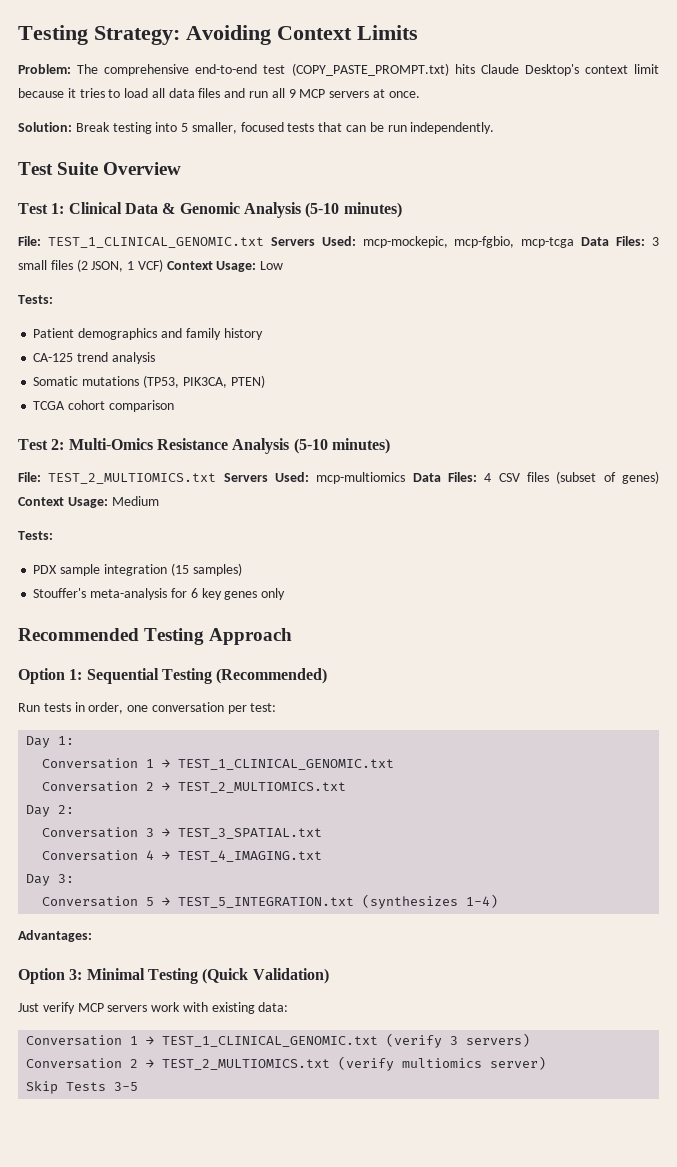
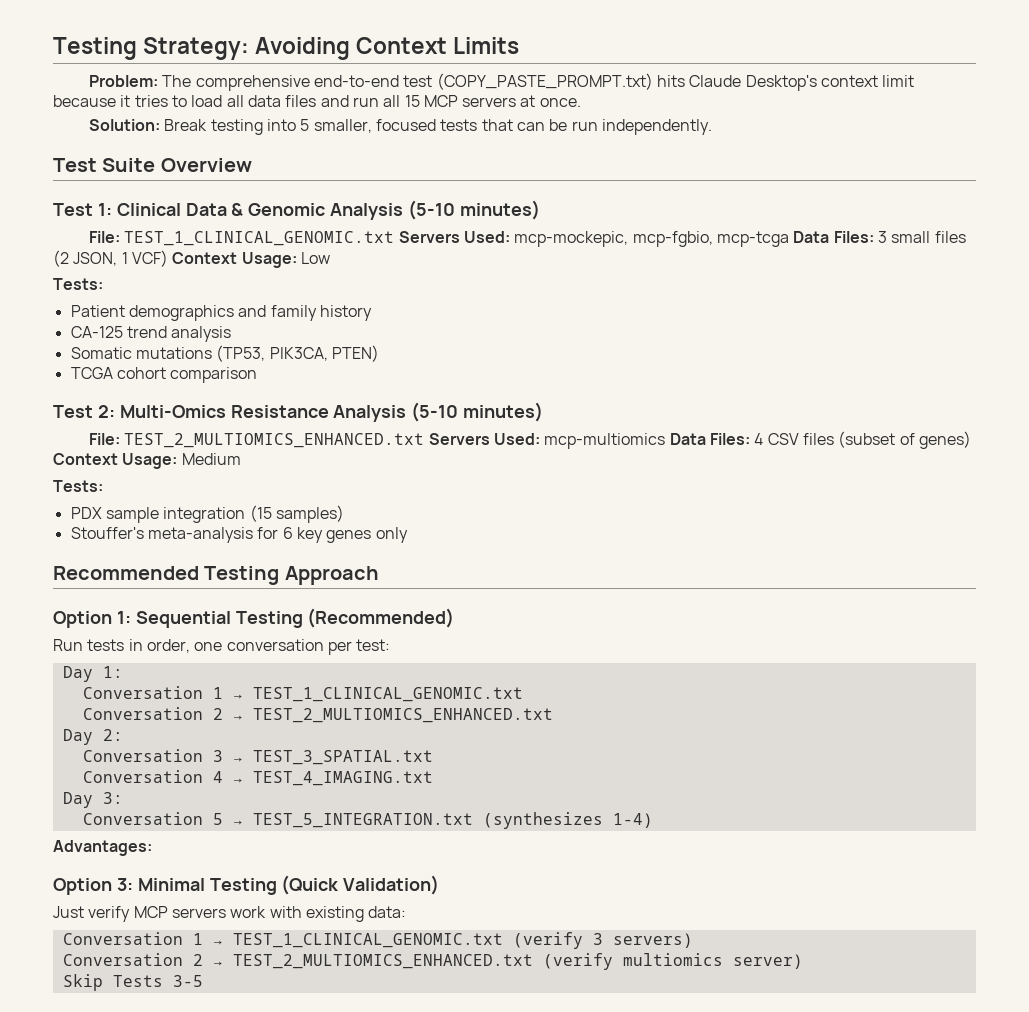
- Problem: The comprehensive end-to-end test (COPY_PASTE_PROMPT.txt) hits Claude Desktop's context limit because it tries to load all data files and run all 9 MCP servers at once.
+ Problem: The comprehensive end-to-end test (COPY_PASTE_PROMPT.txt) hits Claude Desktop's context limit because it tries to load all data files and run all 15 MCP servers at once.
- File: TEST_2_MULTIOMICS.txt Servers Used: mcp-multiomics Data Files: 4 CSV files (subset of genes) Context Usage: Medium
+ File: TEST_2_MULTIOMICS_ENHANCED.txt Servers Used: mcp-multiomics Data Files: 4 CSV files (subset of genes) Context Usage: Medium
  Day 1:
  Conversation 1 → TEST_1_CLINICAL_GENOMIC.txt
- Conversation 2 → TEST_2_MULTIOMICS.txt
+ Conversation 2 → TEST_2_MULTIOMICS_ENHANCED.txt
- Conversation 2 → TEST_2_MULTIOMICS.txt (verify multiomics server)
+ Conversation 2 → TEST_2_MULTIOMICS_ENHANCED.txt (verify multiomics server)

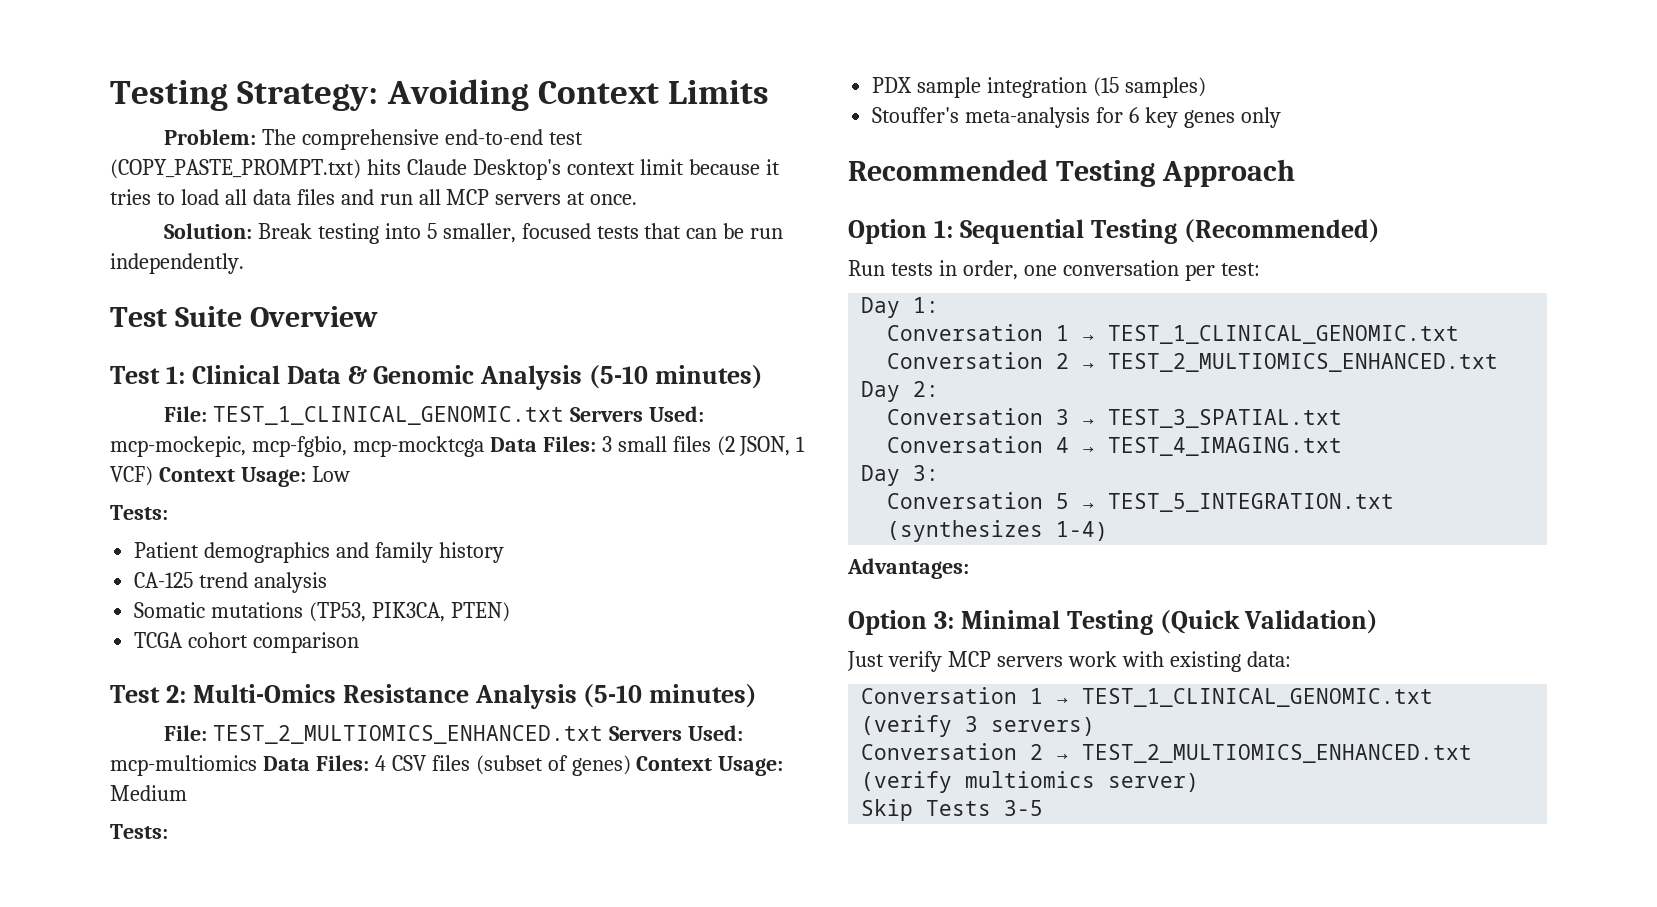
- Problem: The comprehensive end-to-end test (COPY_PASTE_PROMPT.txt) hits Claude Desktop's context limit because it tries to load all data files and run all 15 MCP servers at once.
+ Problem: The comprehensive end-to-end test (COPY_PASTE_PROMPT.txt) hits Claude Desktop's context limit because it tries to load all data files and run all MCP servers at once.
- File: TEST_1_CLINICAL_GENOMIC.txt Servers Used: mcp-mockepic, mcp-fgbio, mcp-tcga Data Files: 3 small files (2 JSON, 1 VCF) Context Usage: Low
+ File: TEST_1_CLINICAL_GENOMIC.txt Servers Used: mcp-mockepic, mcp-fgbio, mcp-mocktcga Data Files: 3 small files (2 JSON, 1 VCF) Context Usage: Low

